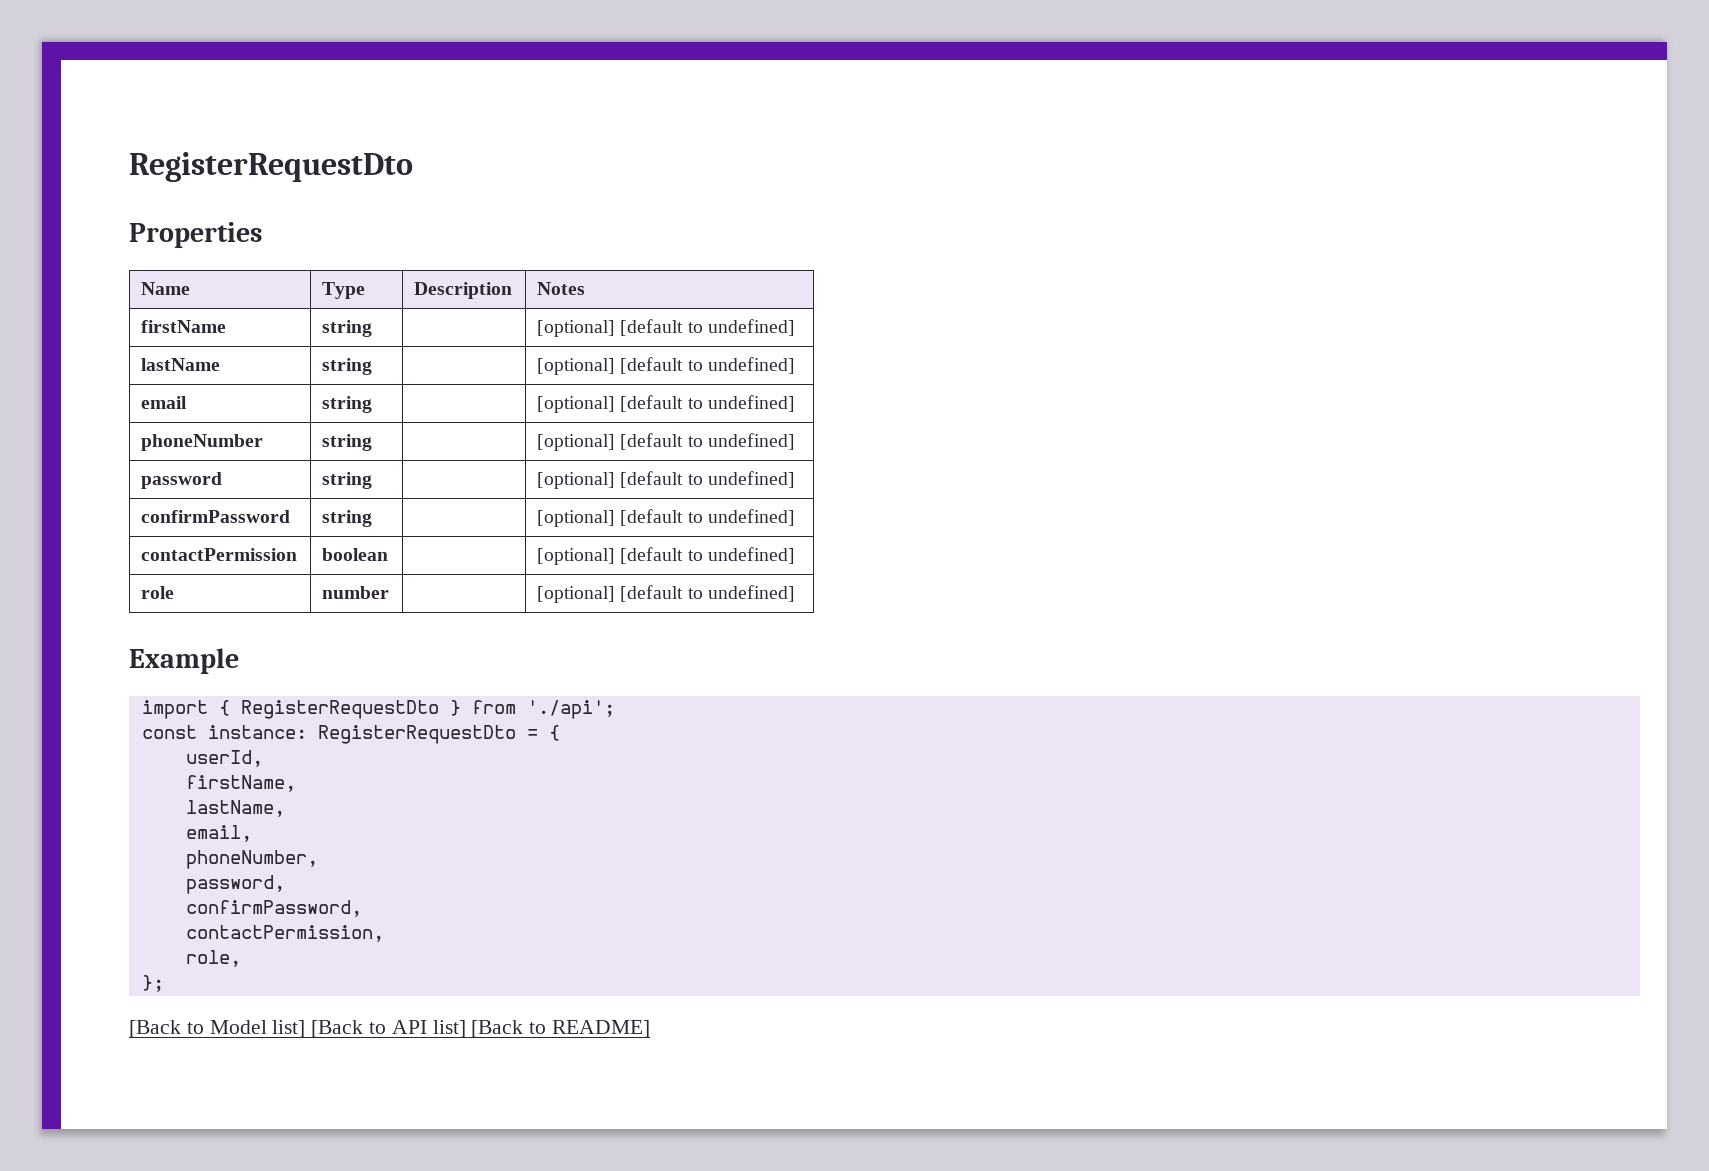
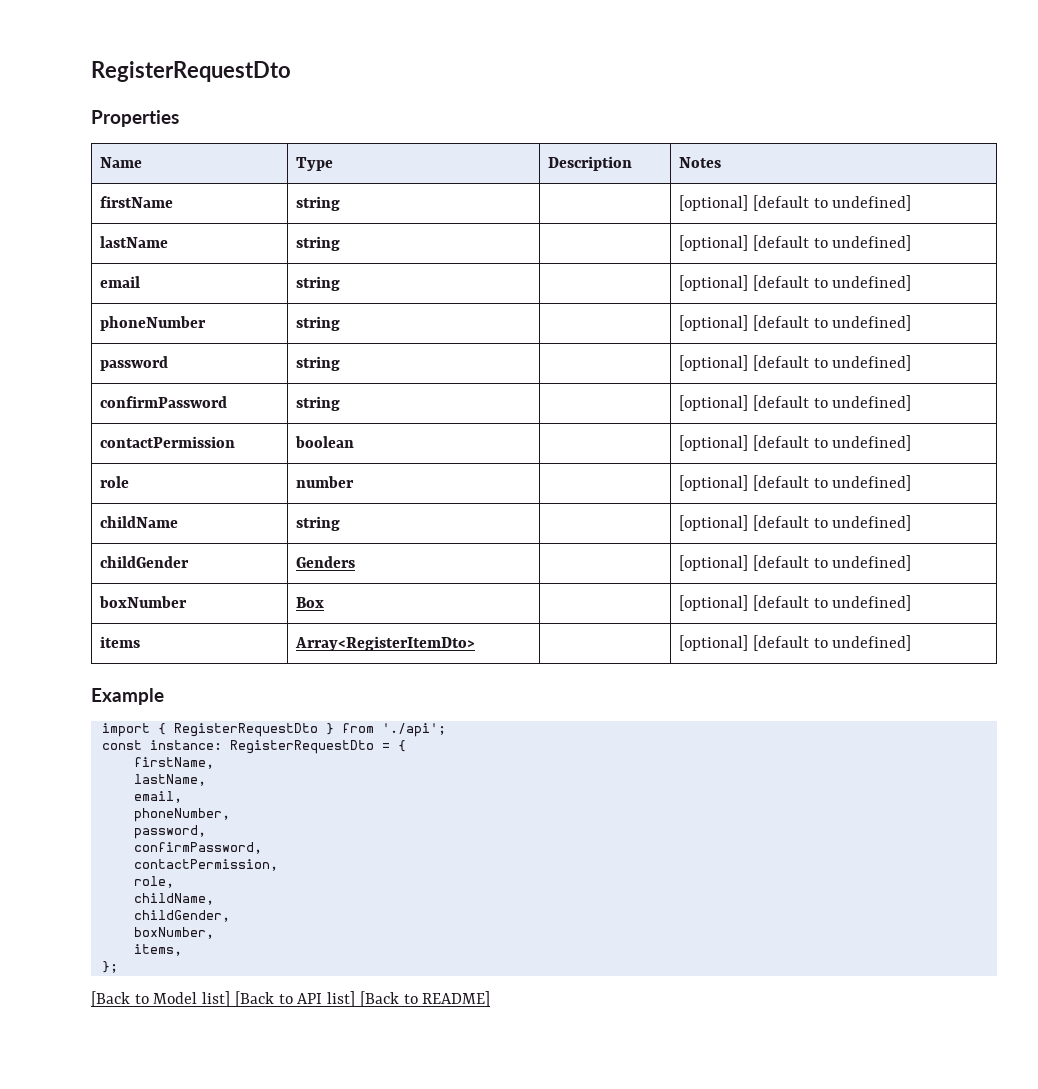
+ childName | string | | [optional] [default to undefined]
+ childGender | Genders | | [optional] [default to undefined]
+ boxNumber | Box | | [optional] [default to undefined]
+ items | Array<RegisterItemDto> | | [optional] [default to undefined]
- userId,
+ childName,
+ childGender,
+ boxNumber,
+ items,

